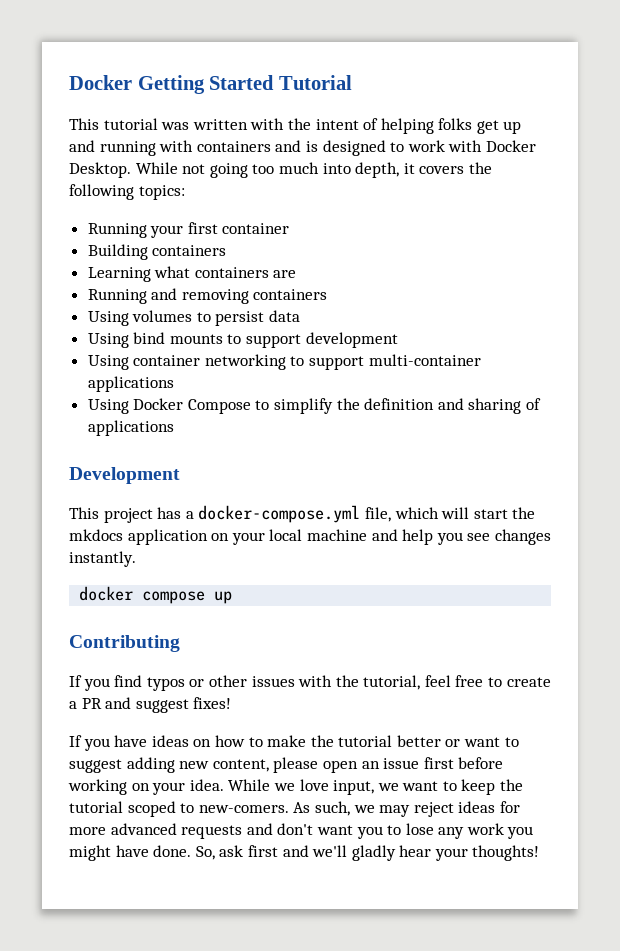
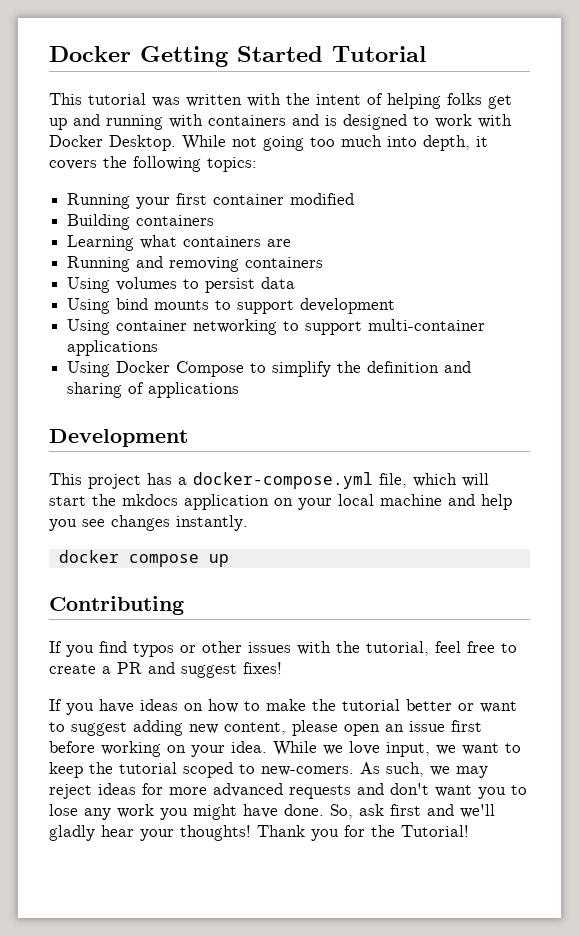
- Running your first container
+ Running your first container modified
+ Thank you for the Tutorial!

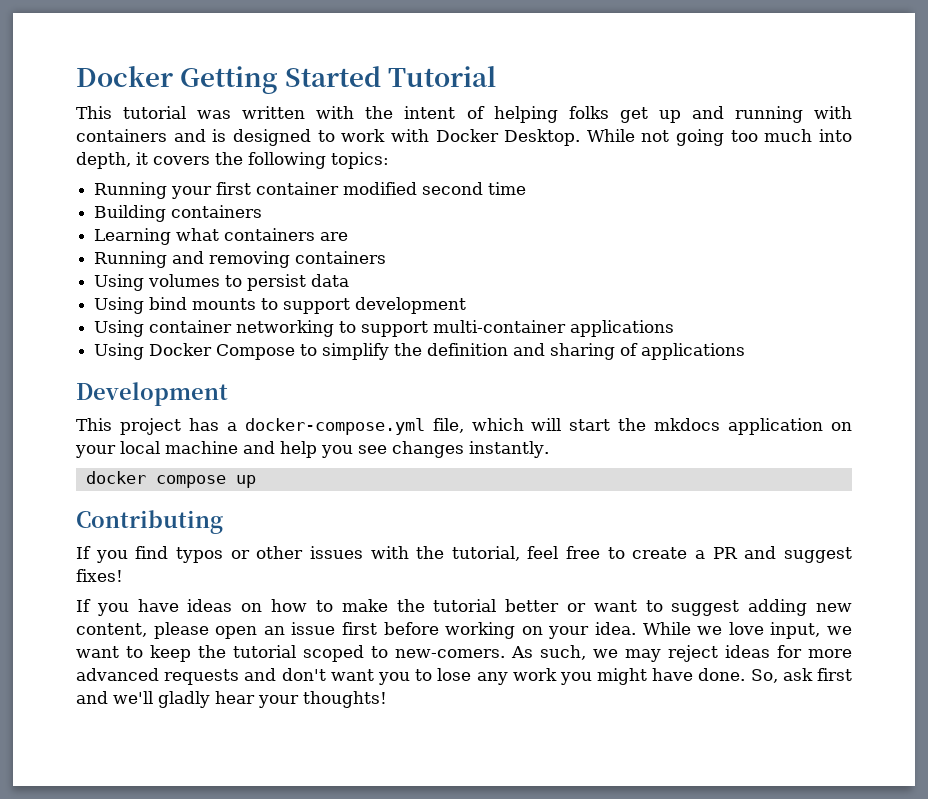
- Running your first container modified
+ Running your first container modified second time
- Thank you for the Tutorial!

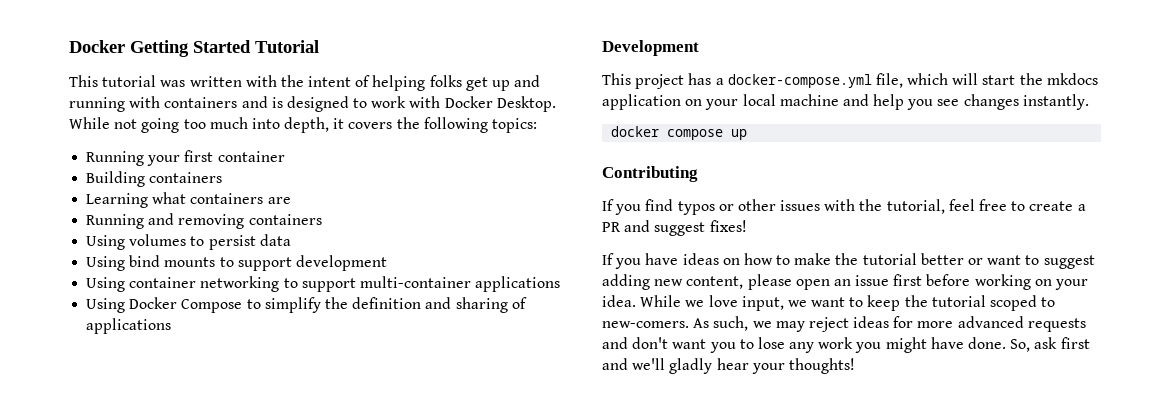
- Running your first container modified second time
+ Running your first container

